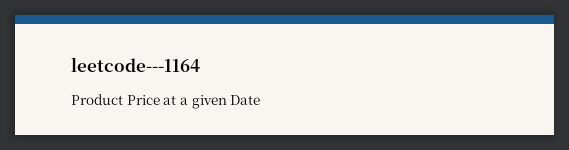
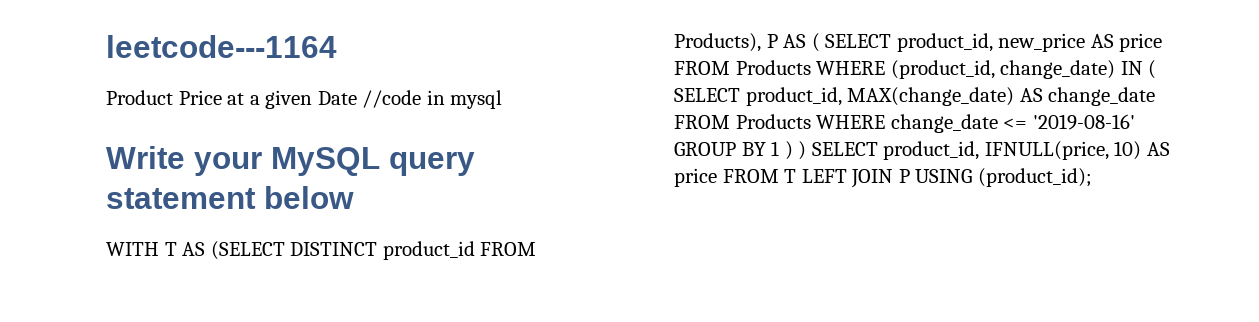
- Product Price at a given Date
+ Product Price at a given Date //code in mysql
+ Write your MySQL query statement below
+ WITH T AS (SELECT DISTINCT product_id FROM Products), P AS ( SELECT product_id, new_price AS price FROM Products WHERE (product_id, change_date) IN ( SELECT product_id, MAX(change_date) AS change_date FROM Products WHERE change_date <= '2019-08-16' GROUP BY 1 ) ) SELECT product_id, IFNULL(price, 10) AS price FROM T LEFT JOIN P USING (product_id);

